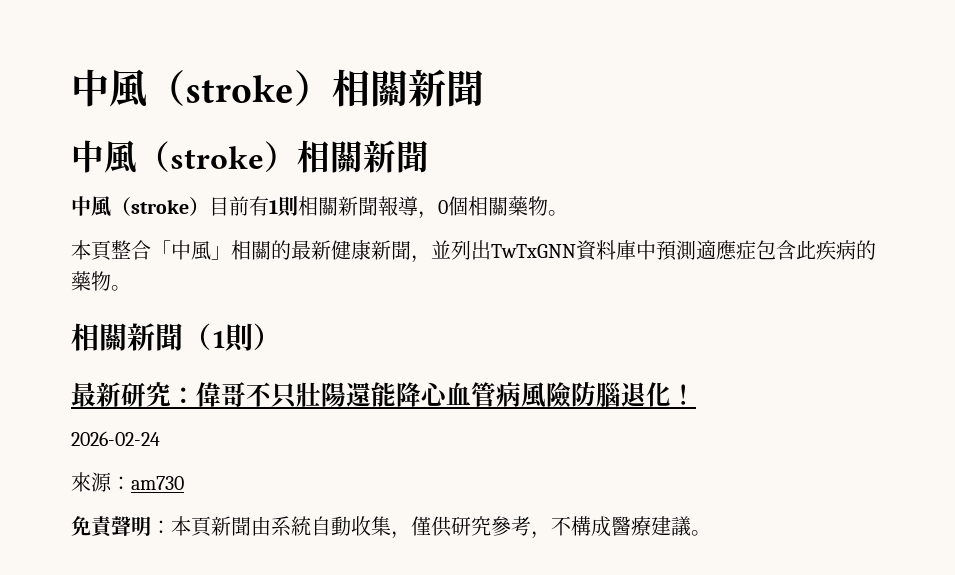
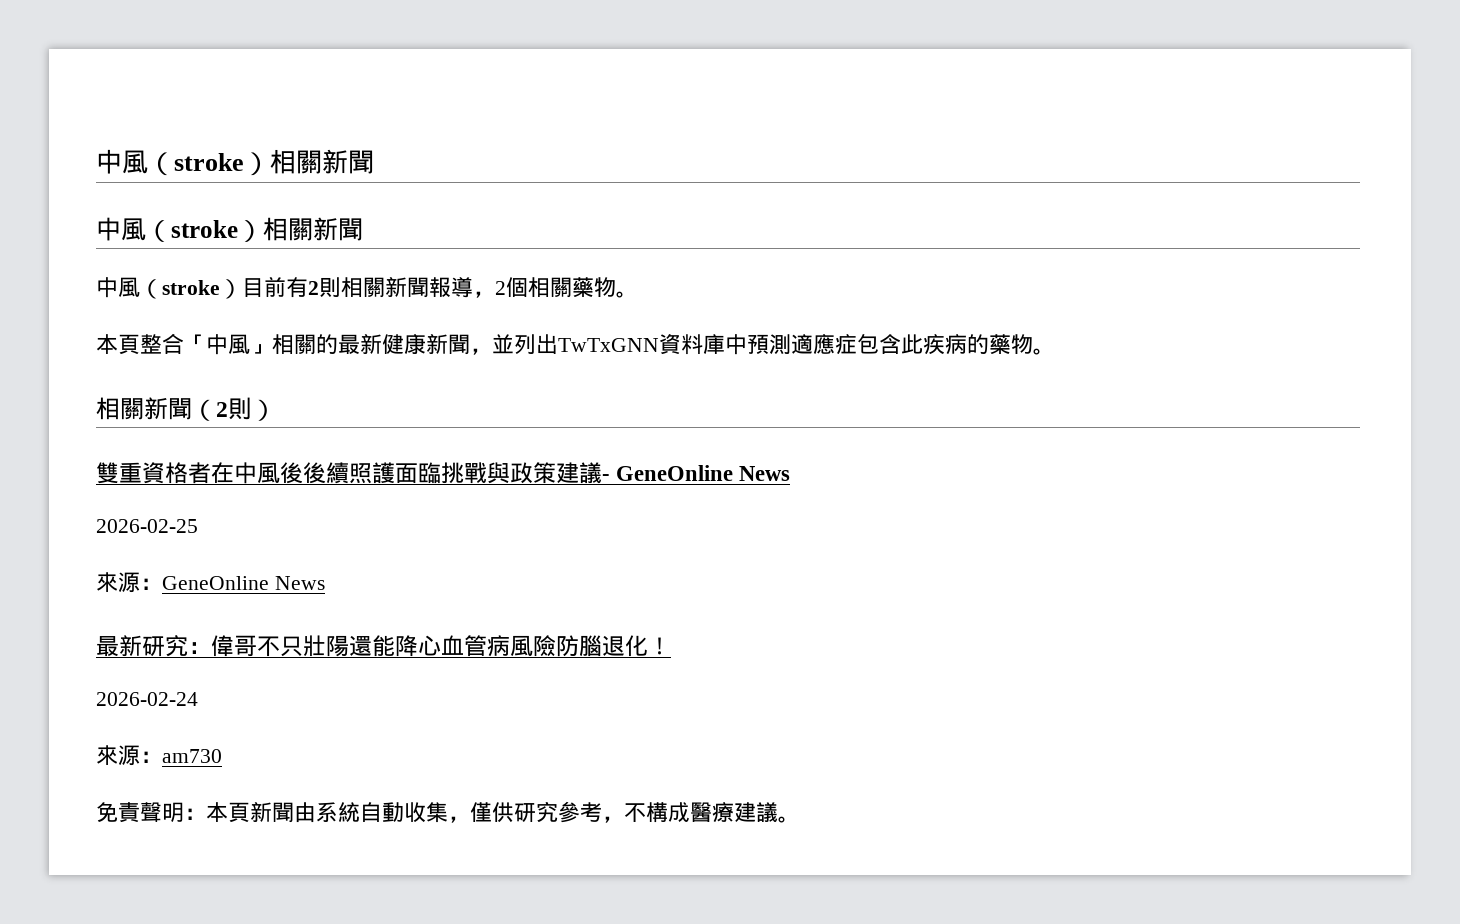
- 中風（stroke）目前有1則相關新聞報導，0個相關藥物。
+ 中風（stroke）目前有2則相關新聞報導，2個相關藥物。
- 相關新聞（1則）
+ 相關新聞（2則）
+ 雙重資格者在中風後後續照護面臨挑戰與政策建議- GeneOnline News
+ 2026-02-25
+ 來源：GeneOnline News

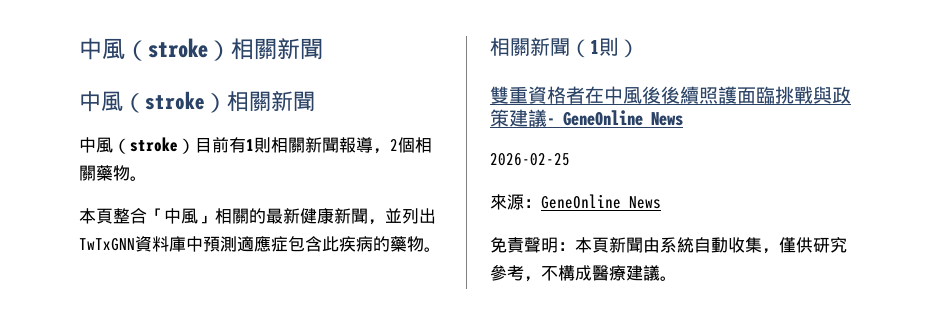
- 中風（stroke）目前有2則相關新聞報導，2個相關藥物。
+ 中風（stroke）目前有1則相關新聞報導，2個相關藥物。
- 相關新聞（2則）
+ 相關新聞（1則）
- 最新研究：偉哥不只壯陽還能降心血管病風險防腦退化！
- 2026-02-24
- 來源：am730

